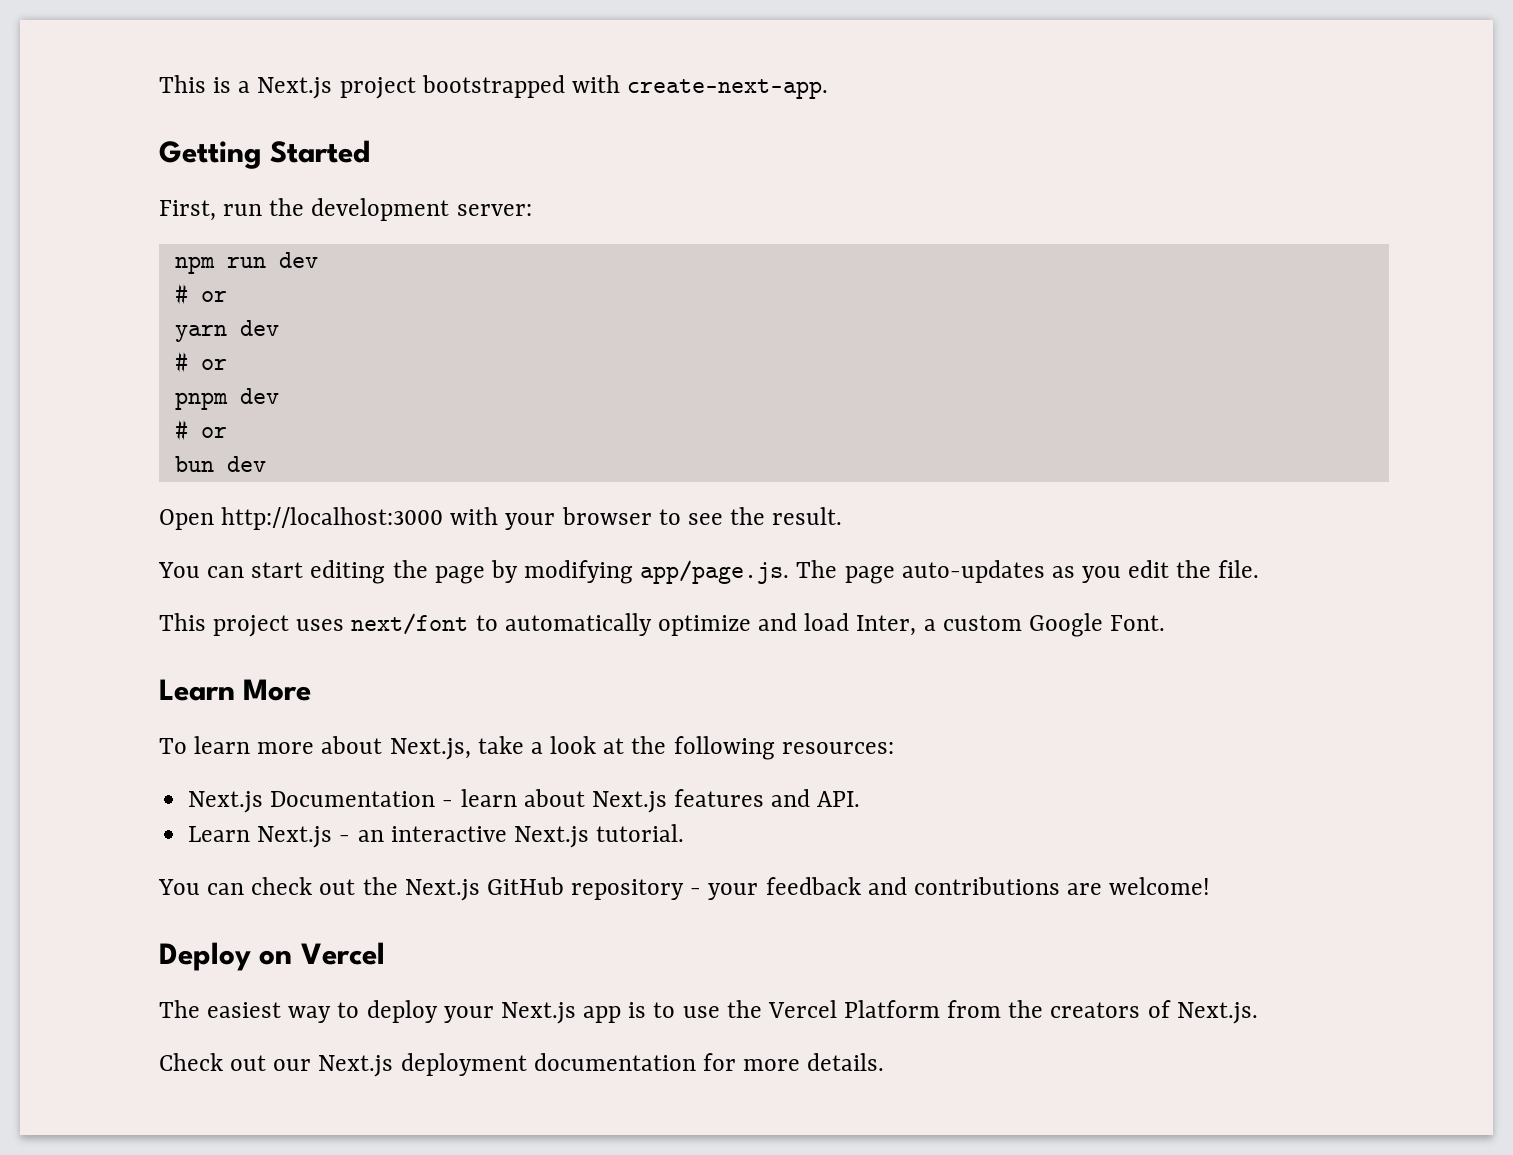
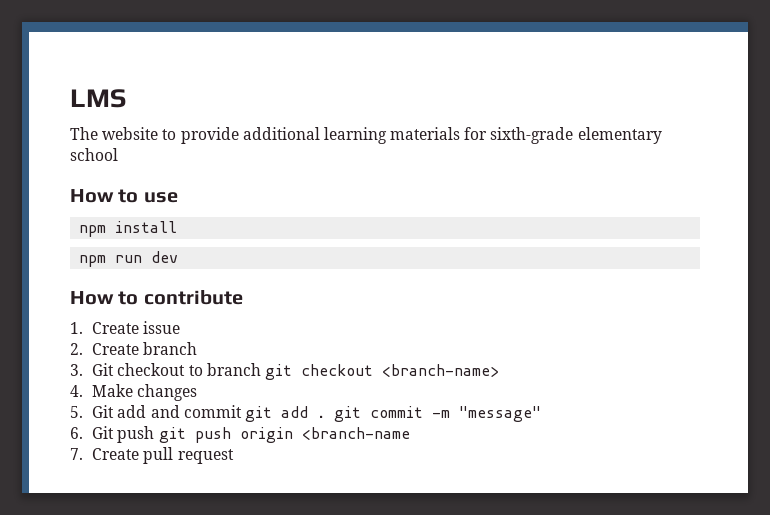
- This is a Next.js project bootstrapped with create-next-app.
- Getting Started
- First, run the development server:
+ LMS
+ The website to provide additional learning materials for sixth-grade elementary school
+ How to use
+ npm install
  npm run dev
- # or
- yarn dev
- # or
- pnpm dev
- # or
- bun dev
- Open http://localhost:3000 with your browser to see the result.
- You can start editing the page by modifying app/page.js. The page auto-updates as you edit the file.
- This project uses next/font to automatically optimize and load Inter, a custom Google Font.
- Learn More
- To learn more about Next.js, take a look at the following resources:
- Next.js Documentation - learn about Next.js features and API.
- Learn Next.js - an interactive Next.js tutorial.
- You can check out the Next.js GitHub repository - your feedback and contributions are welcome!
- Deploy on Vercel
- The easiest way to deploy your Next.js app is to use the Vercel Platform from the creators of Next.js.
- Check out our Next.js deployment documentation for more details.
+ How to contribute
+ 1. Create issue
+ 2. Create branch
+ 3. Git checkout to branch git checkout <branch-name>
+ 4. Make changes
+ 5. Git add and commit git add . git commit -m "message"
+ 6. Git push git push origin <branch-name
+ 7. Create pull request

